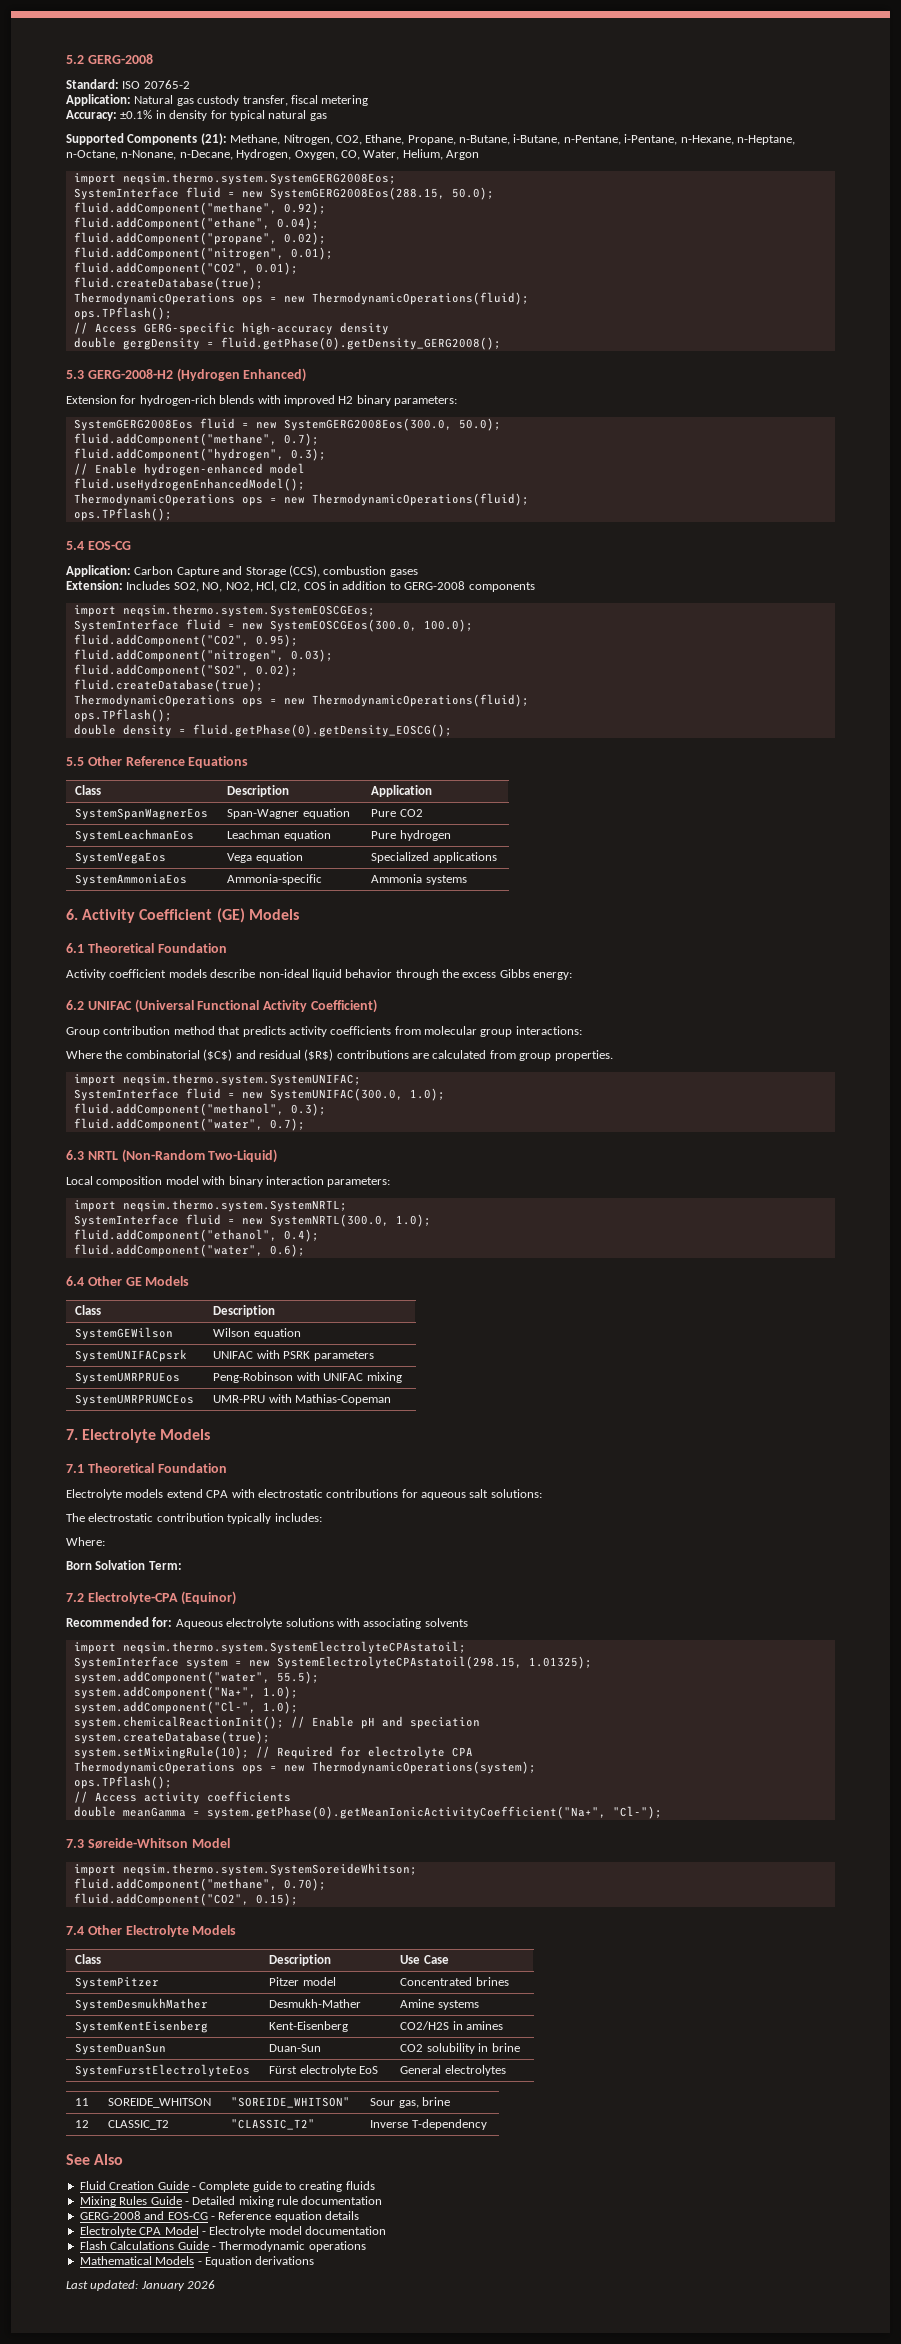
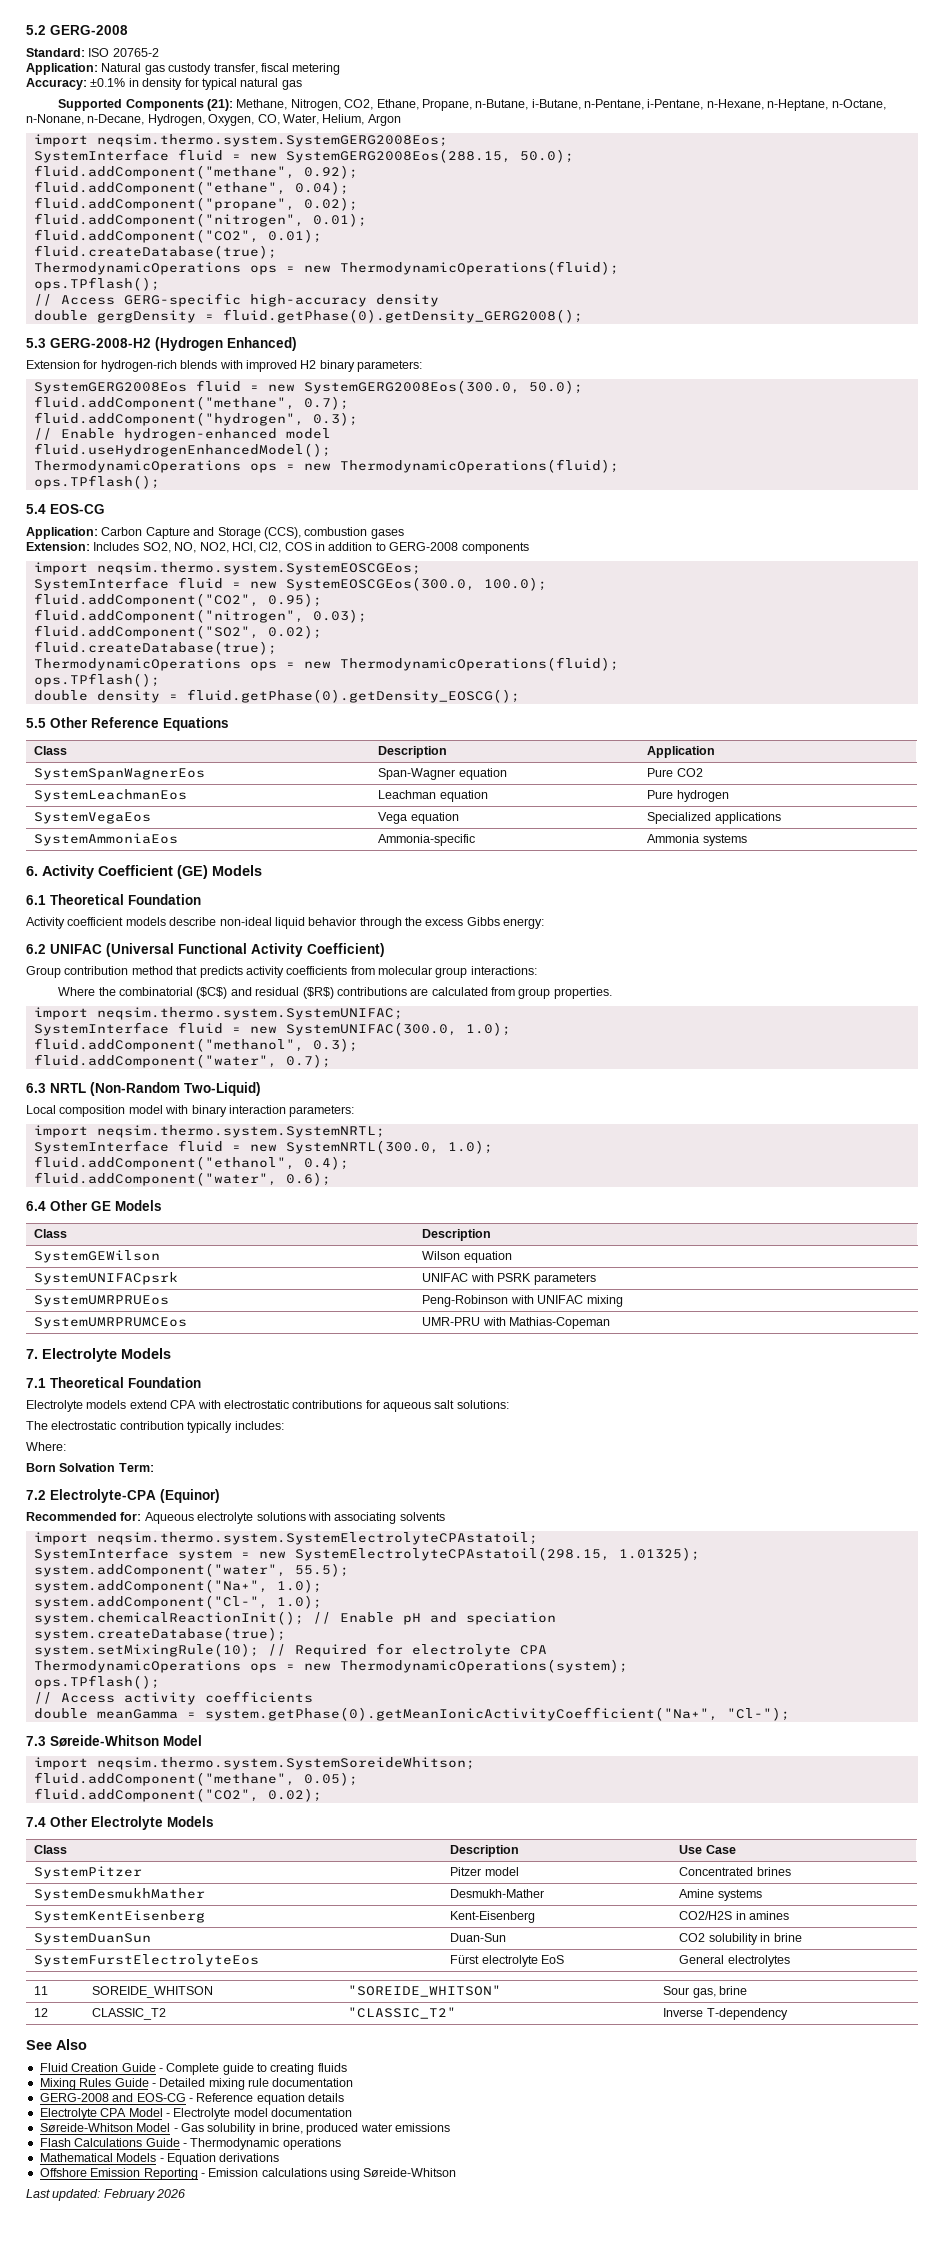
- fluid.addComponent("methane", 0.70);
- fluid.addComponent("CO2", 0.15);
+ fluid.addComponent("methane", 0.05);
+ fluid.addComponent("CO2", 0.02);
+ Søreide-Whitson Model - Gas solubility in brine, produced water emissions
+ Offshore Emission Reporting - Emission calculations using Søreide-Whitson
- Last updated: January 2026
+ Last updated: February 2026

